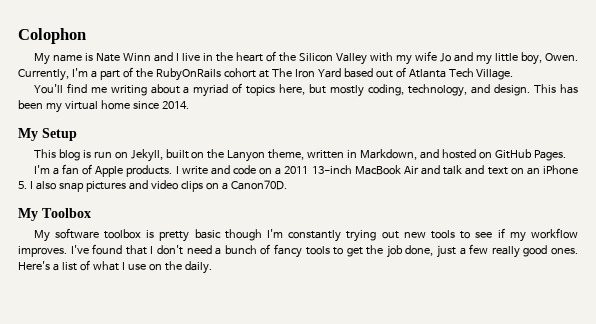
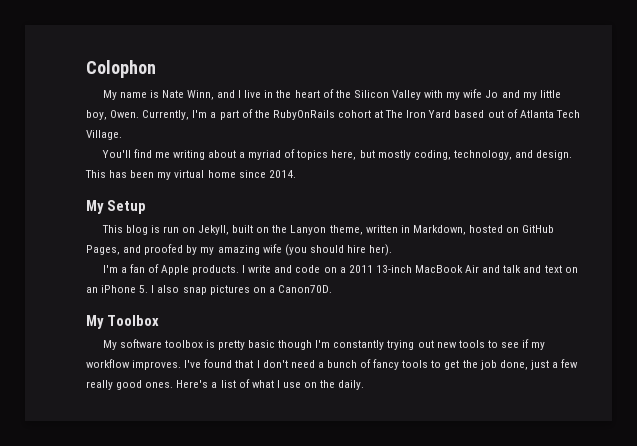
- My name is Nate Winn and I live in the heart of the Silicon Valley with my wife Jo and my little boy, Owen.
+ My name is Nate Winn, and I live in the heart of the Silicon Valley with my wife Jo and my little boy, Owen.
- This blog is run on Jekyll, built on the Lanyon theme, written in Markdown, and hosted on GitHub Pages.
+ This blog is run on Jekyll, built on the Lanyon theme, written in Markdown, hosted on GitHub Pages, and proofed by my amazing wife (you should hire her).
- I write and code on a 2011 13-inch MacBook Air and talk and text on an iPhone 5. I also snap pictures and video clips on a Canon70D.
+ I write and code on a 2011 13-inch MacBook Air and talk and text on an iPhone 5. I also snap pictures on a Canon70D.

